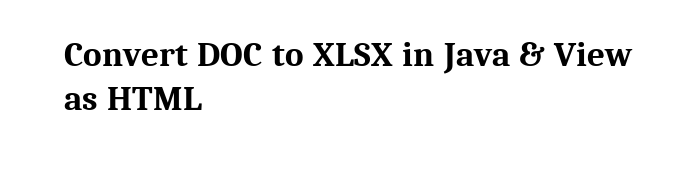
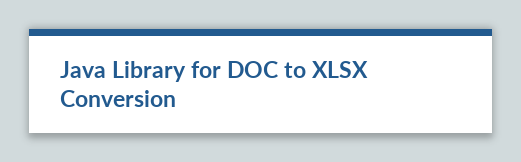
- Convert DOC to XLSX in Java & View as HTML
+ Java Library for DOC to XLSX Conversion

